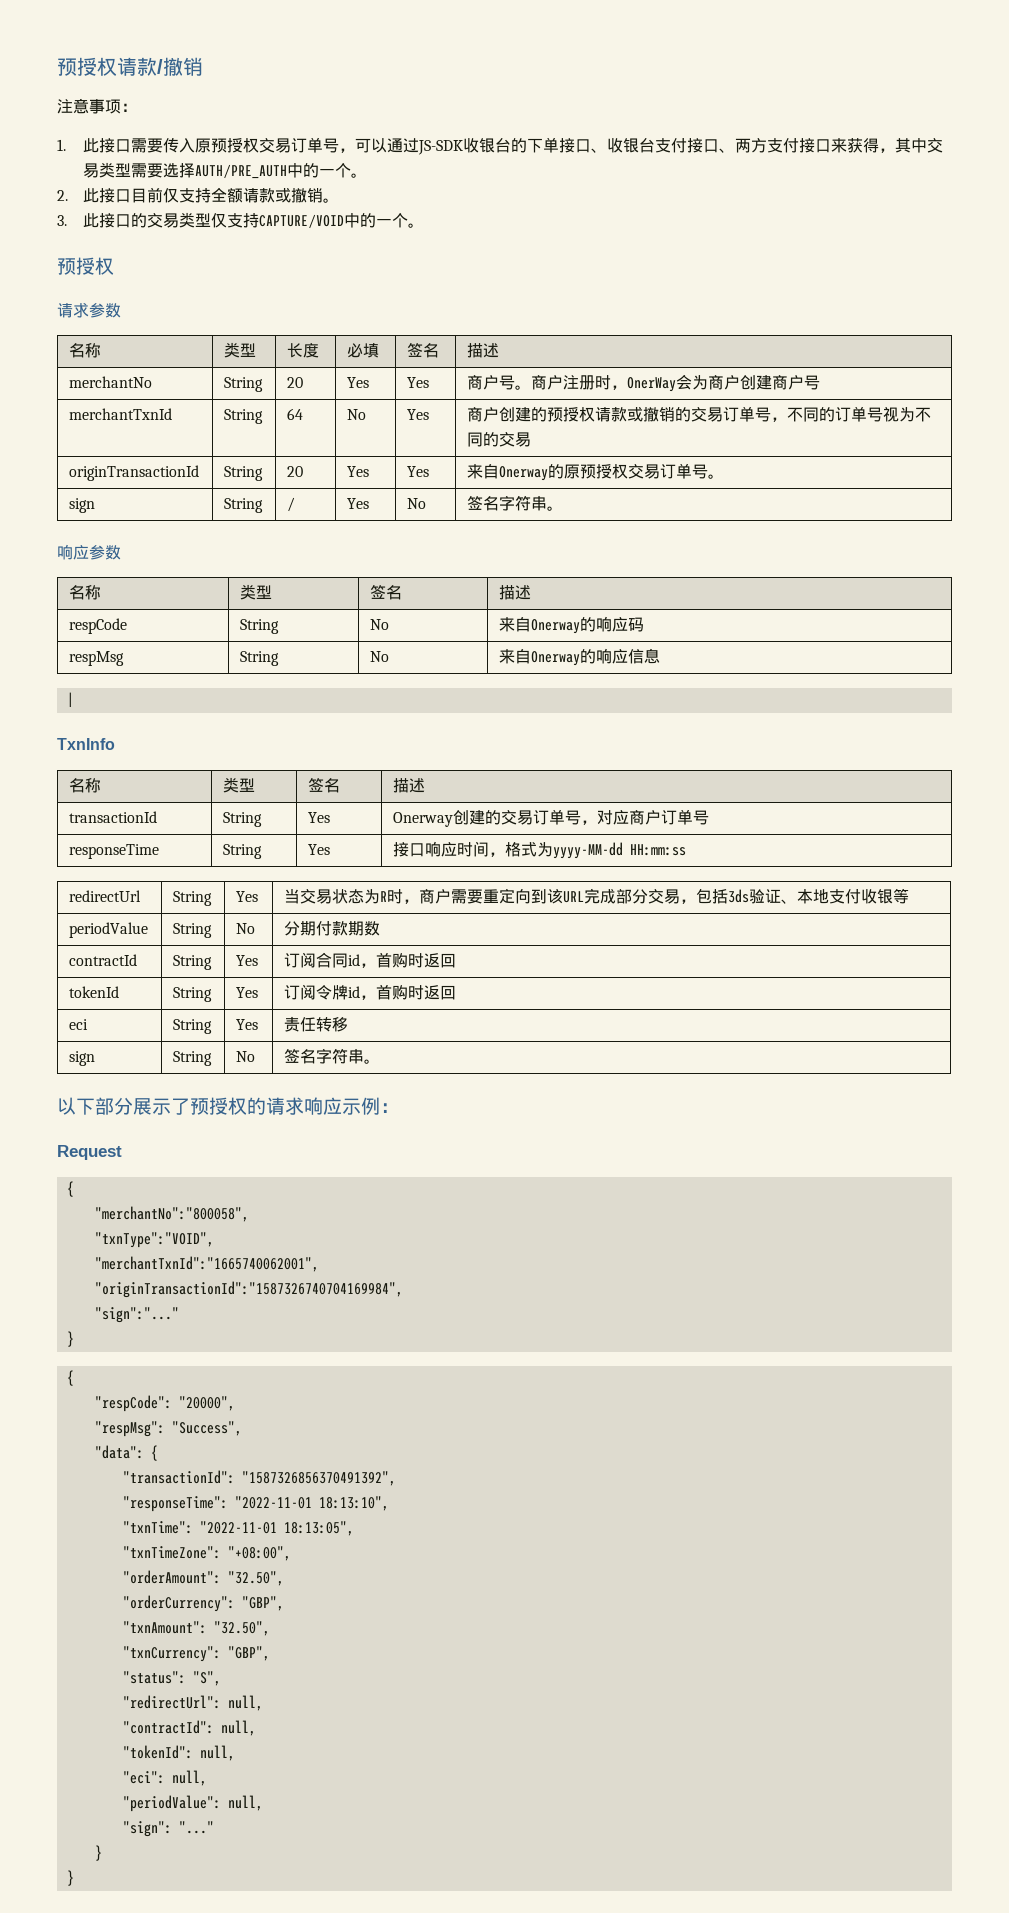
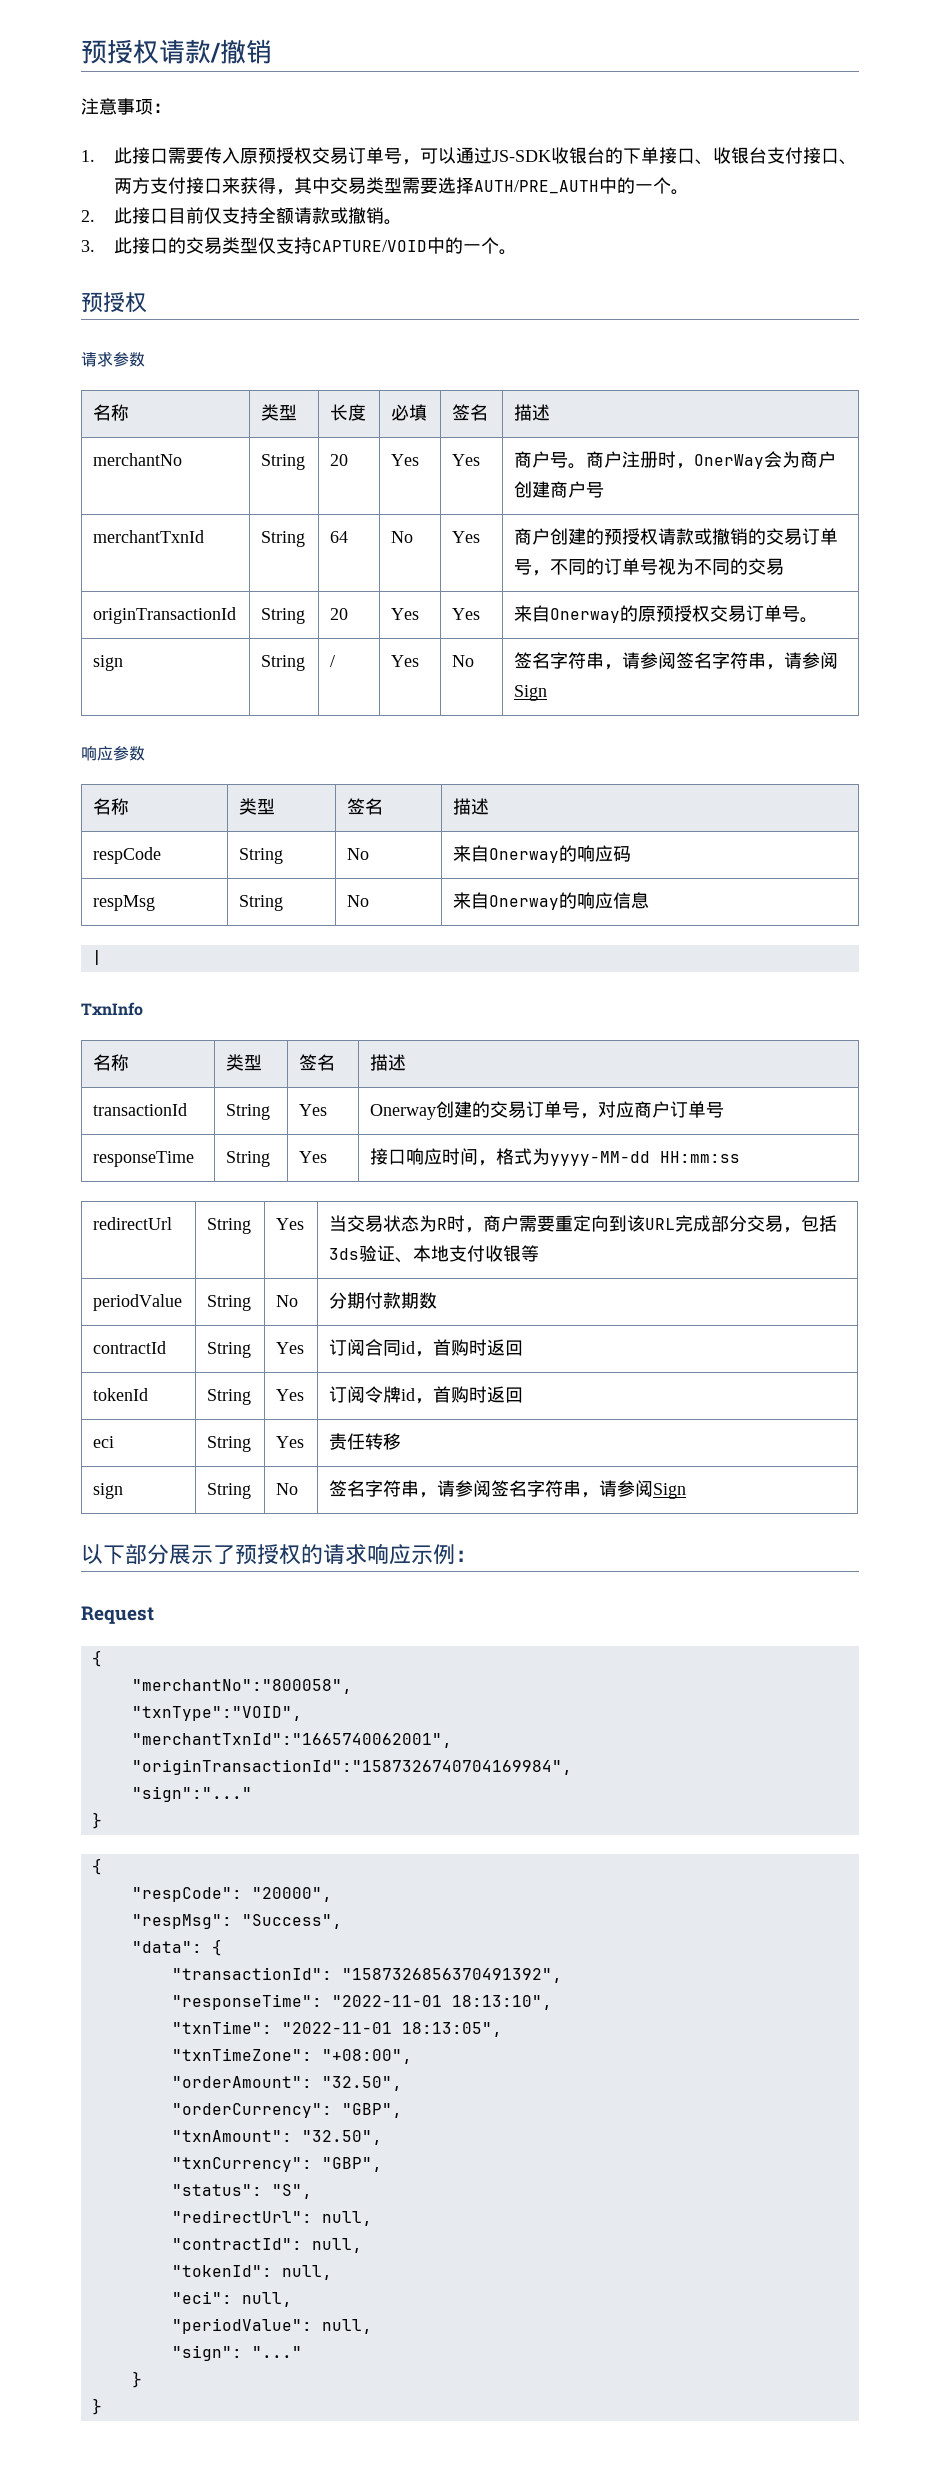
- sign | String | / | Yes | No | 签名字符串。
+ sign | String | / | Yes | No | 签名字符串，请参阅签名字符串，请参阅Sign
- sign | String | No | 签名字符串。
+ sign | String | No | 签名字符串，请参阅签名字符串，请参阅Sign

